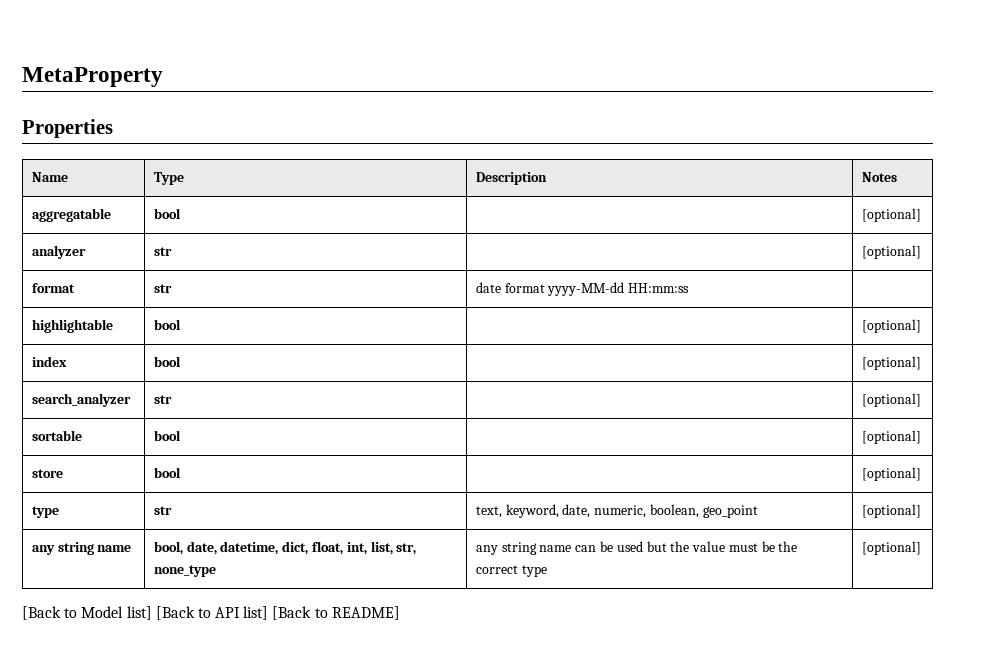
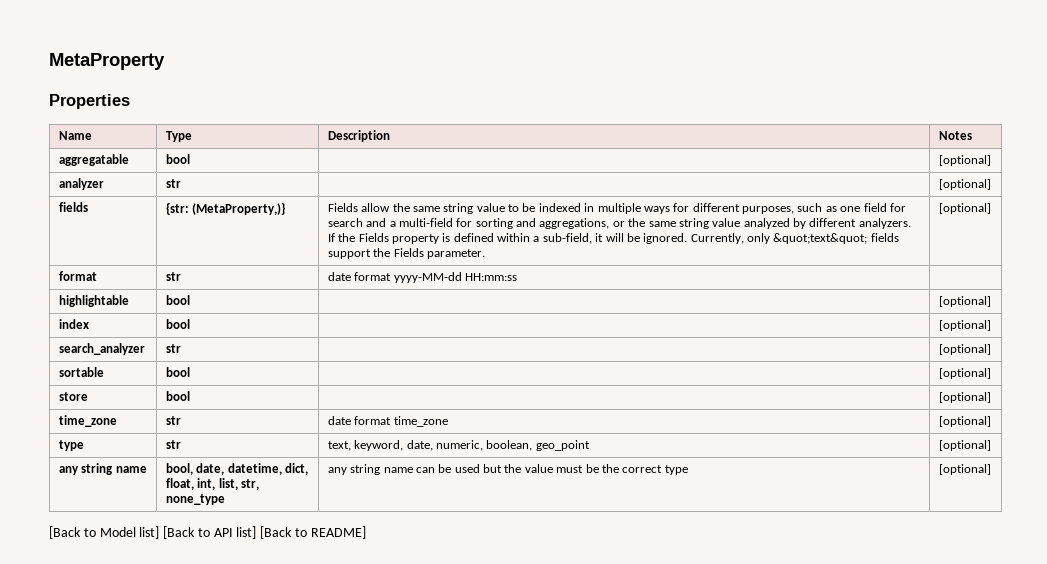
+ fields | {str: (MetaProperty,)} | Fields allow the same string value to be indexed in multiple ways for different purposes, such as one field for search and a multi-field for sorting and aggregations, or the same string value analyzed by different analyzers. If the Fields property is defined within a sub-field, it will be ignored. Currently, only &quot;text&quot; fields support the Fields parameter. | [optional]
+ time_zone | str | date format time_zone | [optional]

